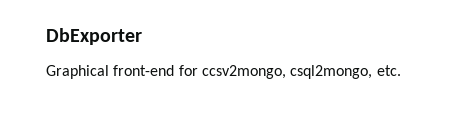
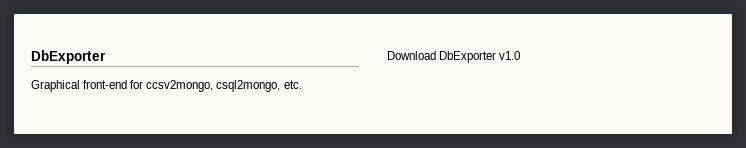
+ Download DbExporter v1.0

